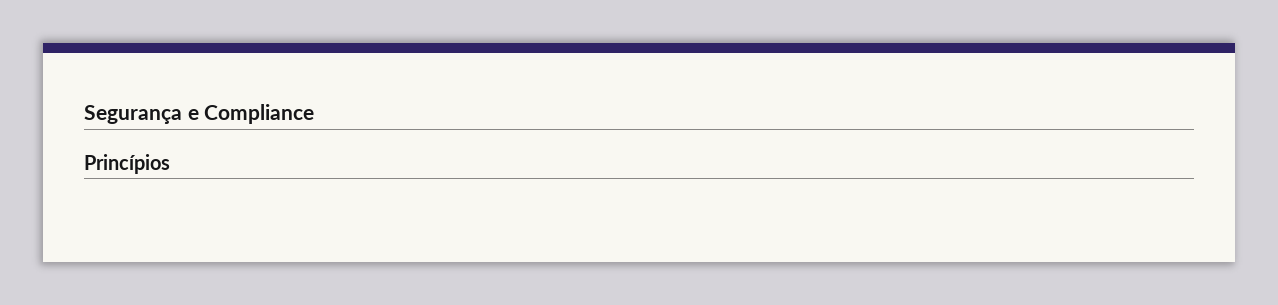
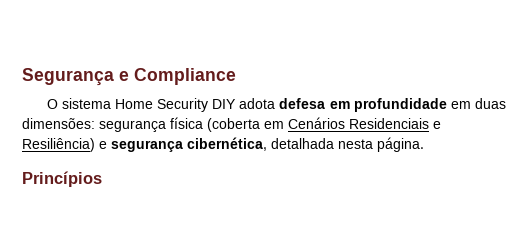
+ O sistema Home Security DIY adota defesa em profundidade em duas dimensões: segurança física (coberta em Cenários Residenciais e Resiliência) e segurança cibernética, detalhada nesta página.

